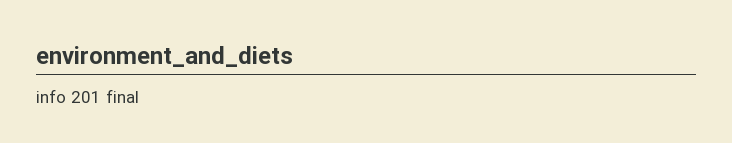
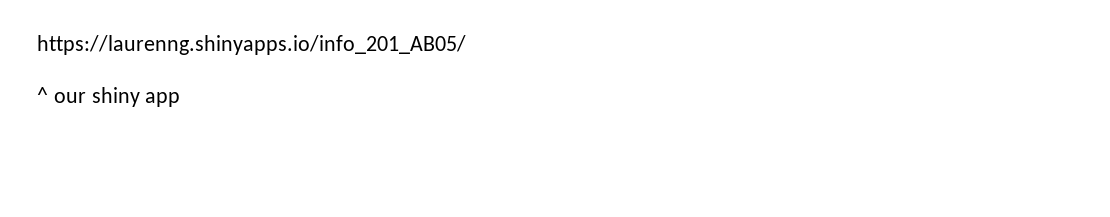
- environment_and_diets
- info 201 final
+ https://laurenng.shinyapps.io/info_201_AB05/
+ ^ our shiny app

